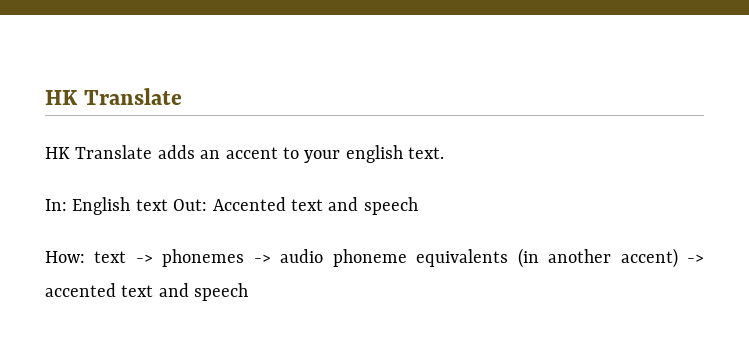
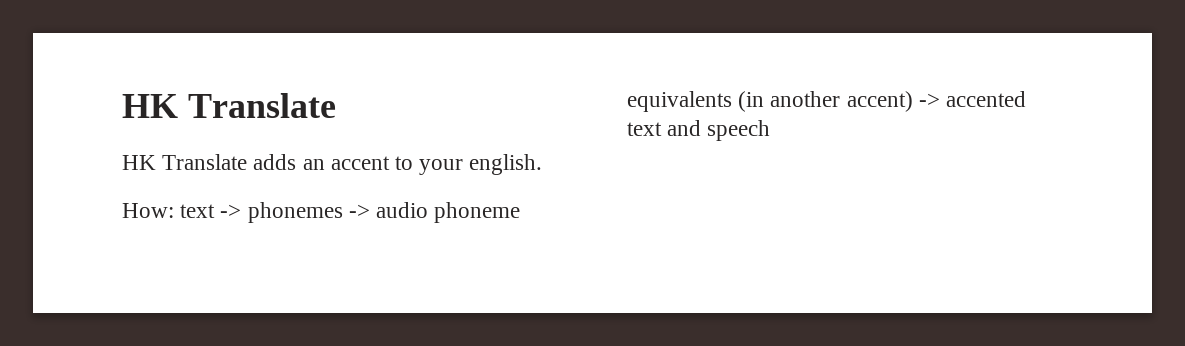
- HK Translate adds an accent to your english text.
- In: English text Out: Accented text and speech
+ HK Translate adds an accent to your english.

